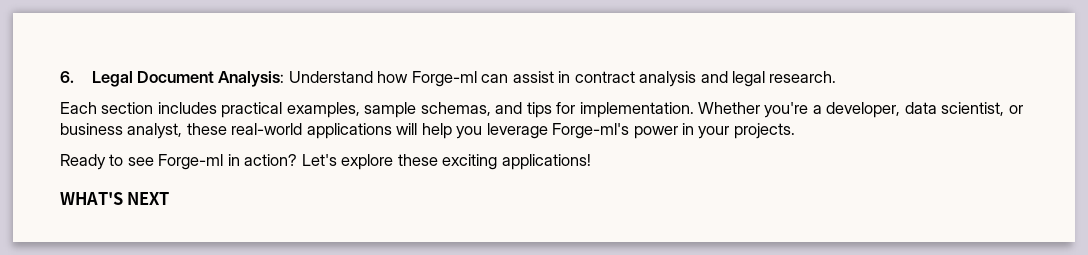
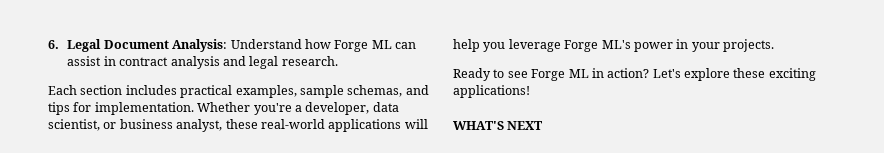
- 6. Legal Document Analysis: Understand how Forge-ml can assist in contract analysis and legal research.
+ 6. Legal Document Analysis: Understand how Forge ML can assist in contract analysis and legal research.
- Whether you're a developer, data scientist, or business analyst, these real-world applications will help you leverage Forge-ml's power in your projects.
+ Whether you're a developer, data scientist, or business analyst, these real-world applications will help you leverage Forge ML's power in your projects.
- Ready to see Forge-ml in action?
+ Ready to see Forge ML in action?

